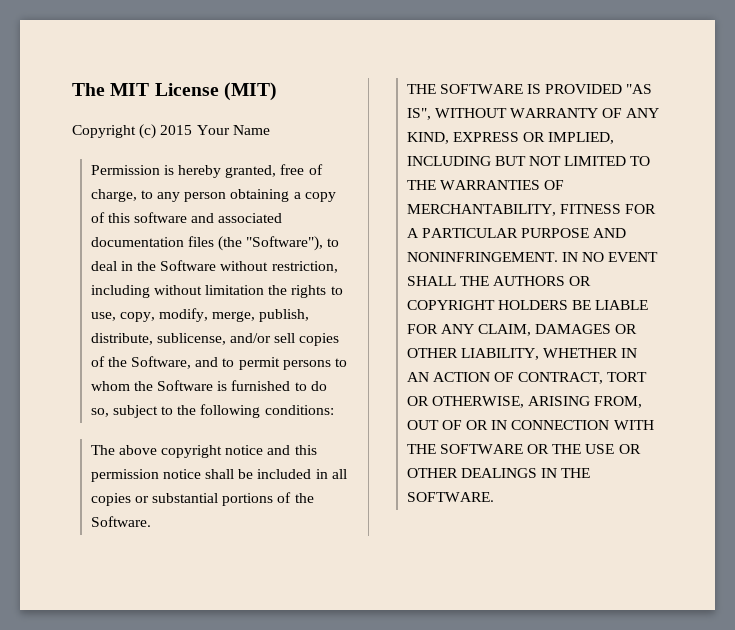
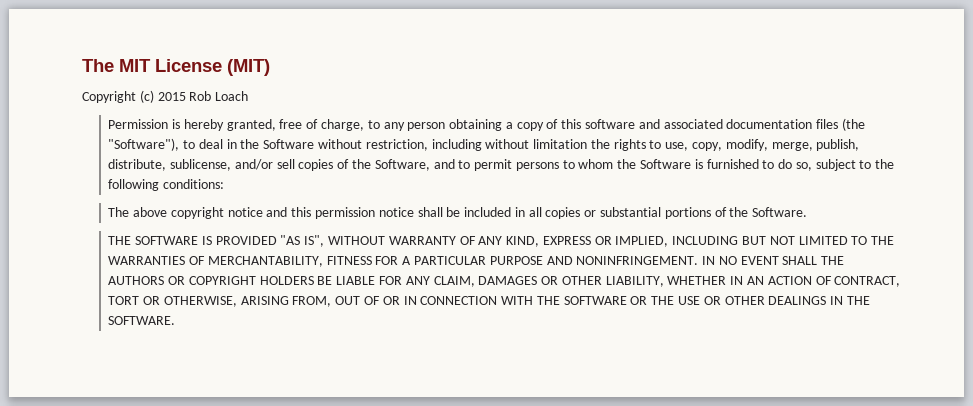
- Copyright (c) 2015 Your Name
+ Copyright (c) 2015 Rob Loach

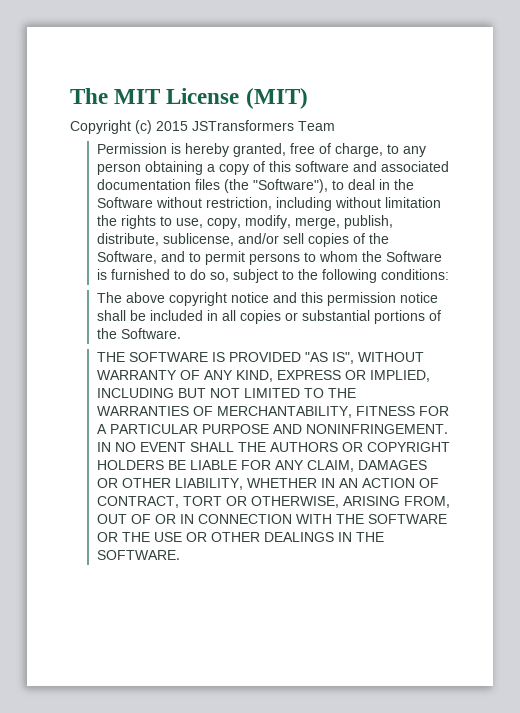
- Copyright (c) 2015 Rob Loach
+ Copyright (c) 2015 JSTransformers Team

